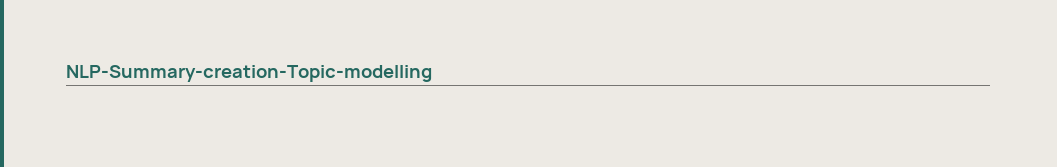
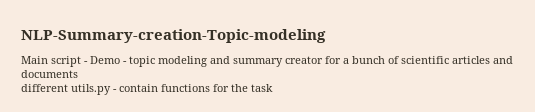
- NLP-Summary-creation-Topic-modelling
+ NLP-Summary-creation-Topic-modeling
+ Main script - Demo - topic modeling and summary creator for a bunch of scientific articles and documents
+ different utils.py - contain functions for the task

